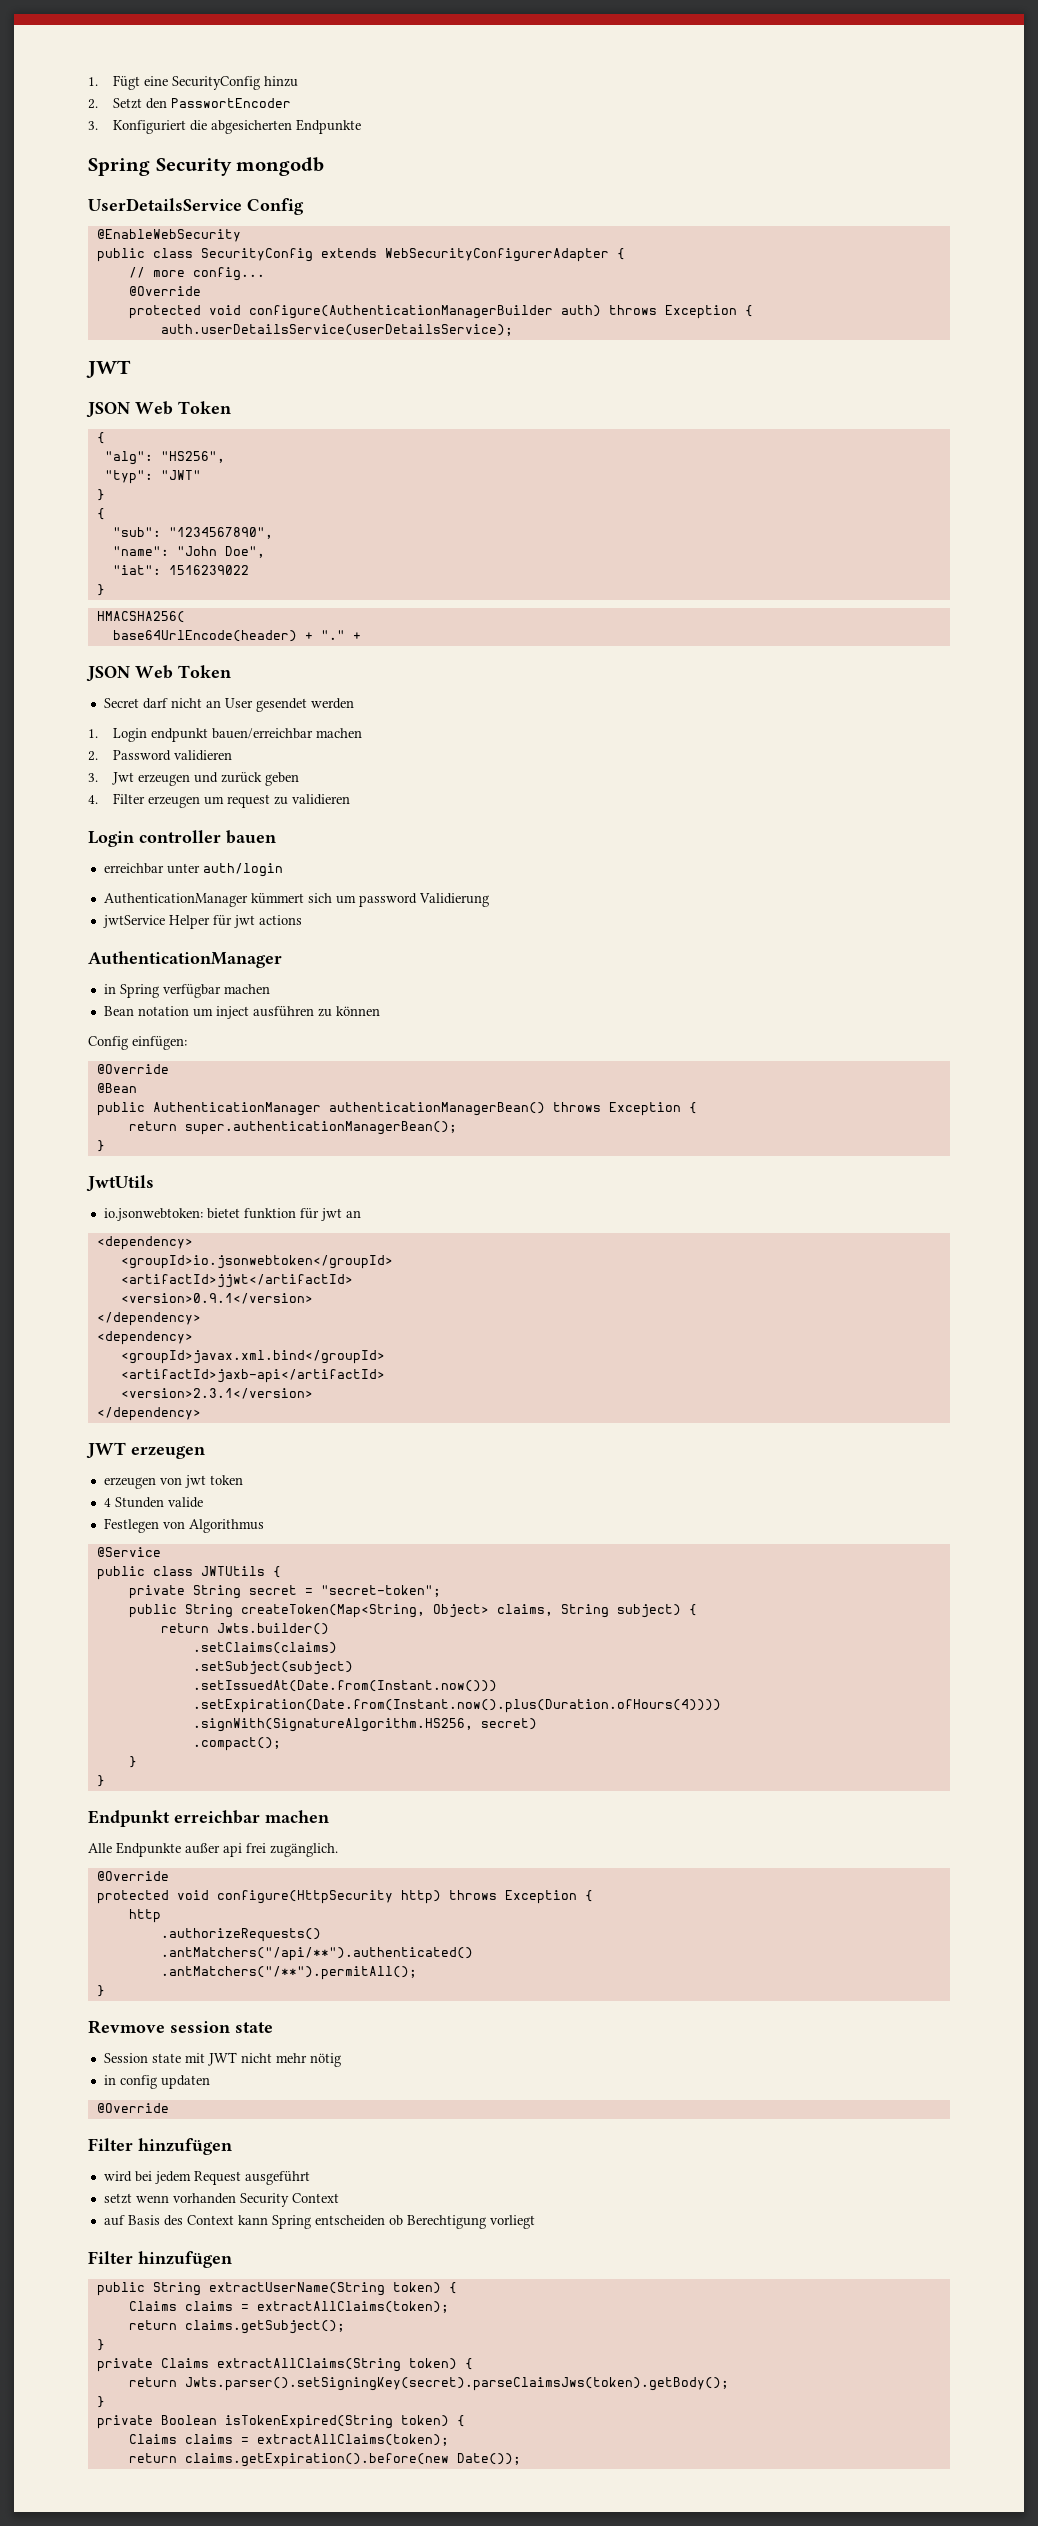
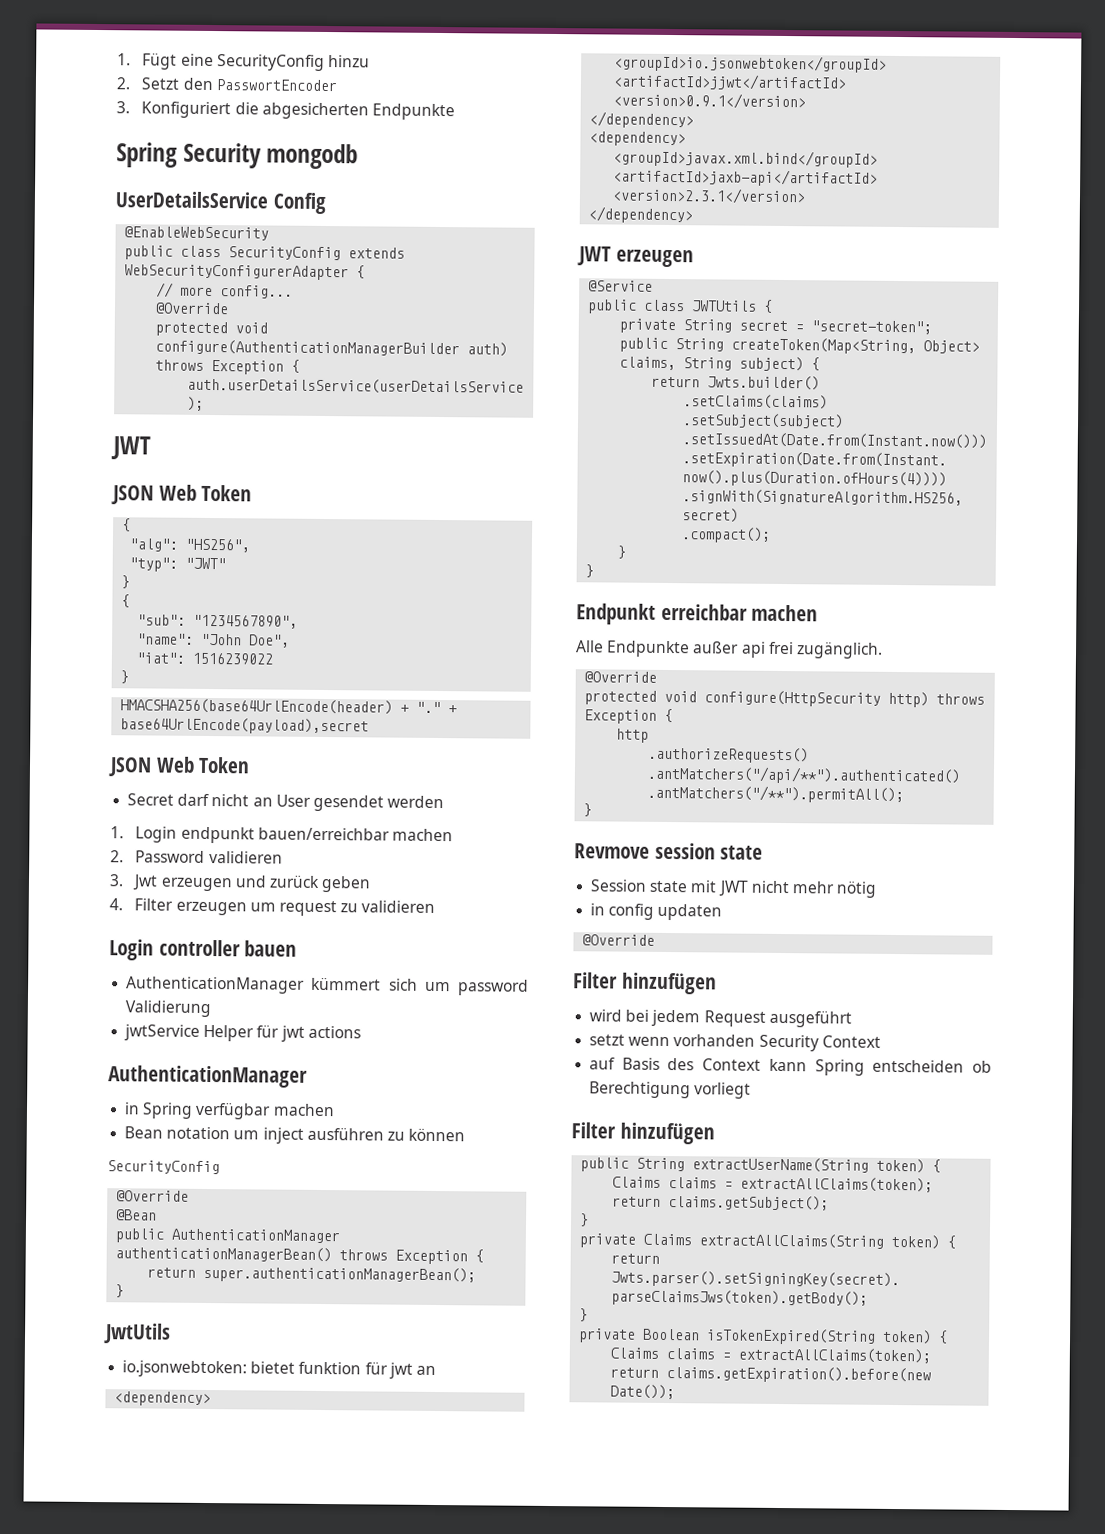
- HMACSHA256(
- base64UrlEncode(header) + "." +
+ HMACSHA256(base64UrlEncode(header) + "." + base64UrlEncode(payload),secret
- erreichbar unter auth/login
  Bean notation um inject ausführen zu können
- Config einfügen:
+ SecurityConfig
- erzeugen von jwt token
- 4 Stunden valide
- Festlegen von Algorithmus

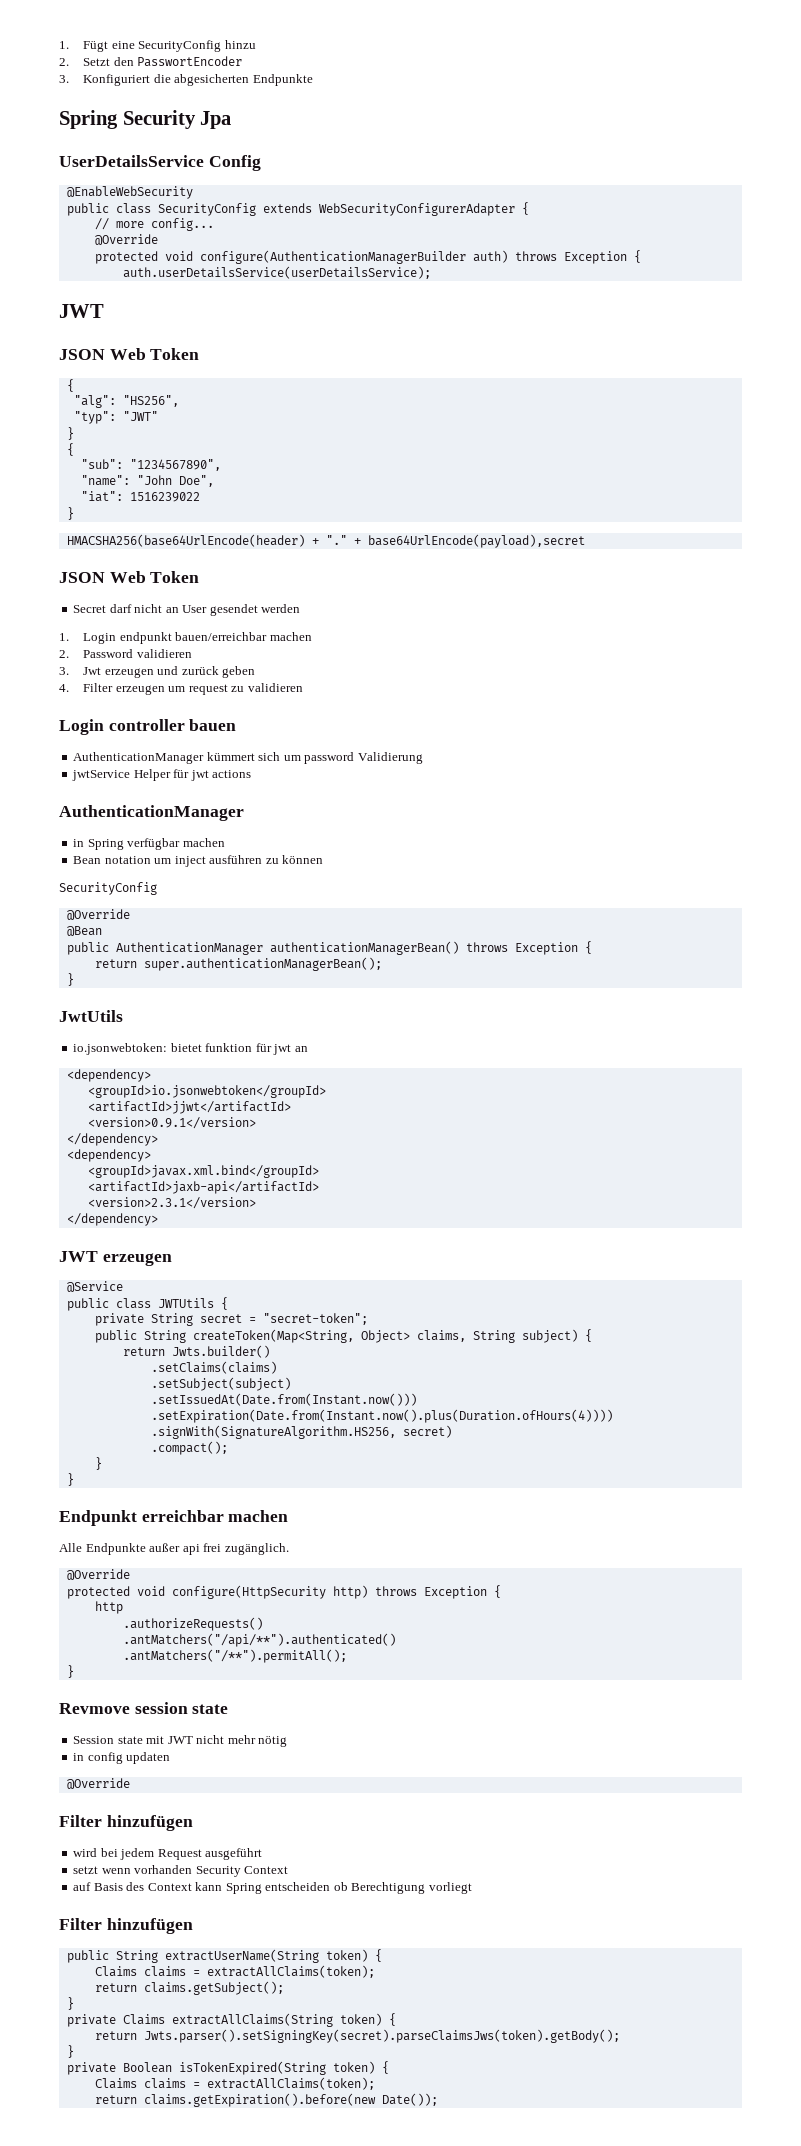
- Spring Security mongodb
+ Spring Security Jpa

